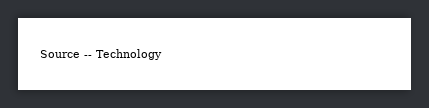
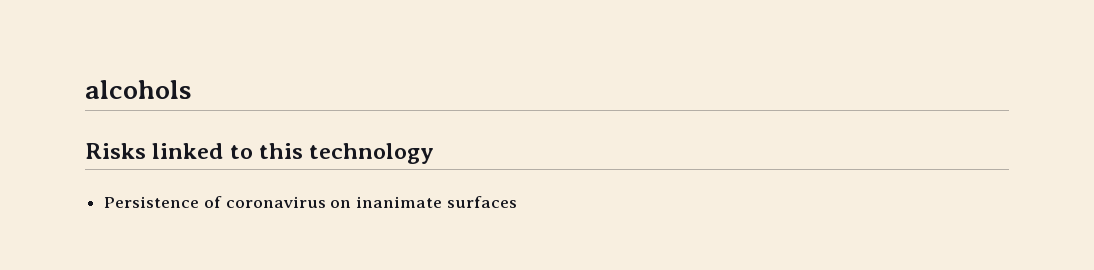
- Source -- Technology
+ alcohols
+ Risks linked to this technology
+ Persistence of coronavirus on inanimate surfaces

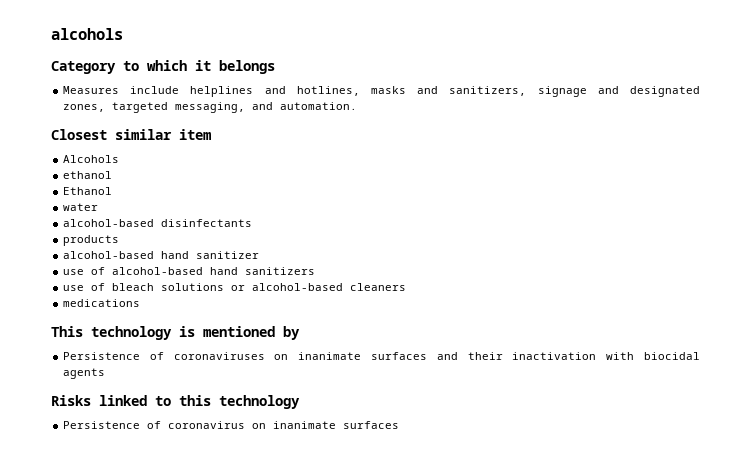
+ Category to which it belongs
+ Measures include helplines and hotlines, masks and sanitizers, signage and designated zones, targeted messaging, and automation.
+ Closest similar item
+ Alcohols
+ ethanol
+ Ethanol
+ water
+ alcohol-based disinfectants
+ products
+ alcohol-based hand sanitizer
+ use of alcohol-based hand sanitizers
+ use of bleach solutions or alcohol-based cleaners
+ medications
+ This technology is mentioned by
+ Persistence of coronaviruses on inanimate surfaces and their inactivation with biocidal agents

